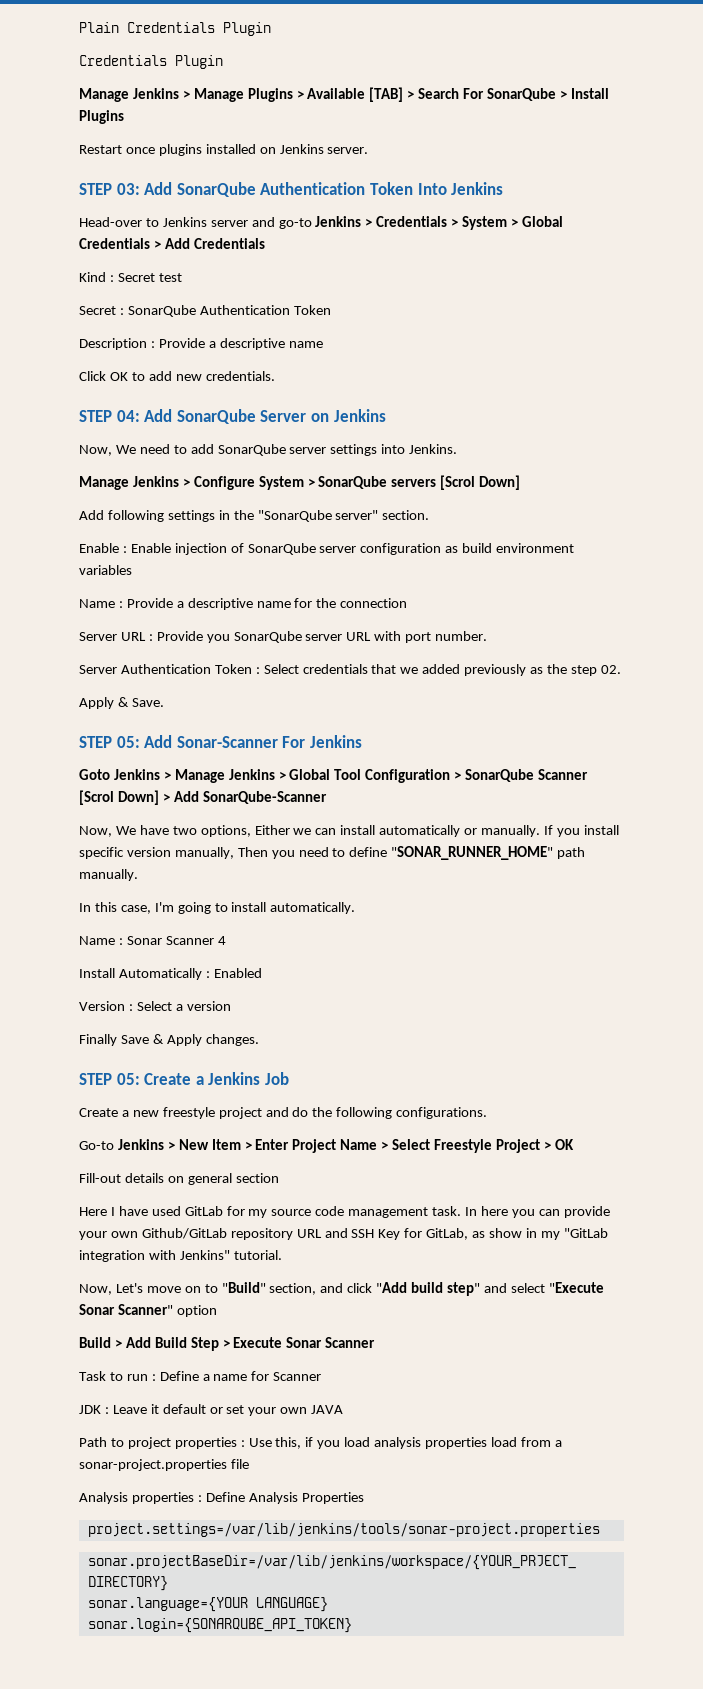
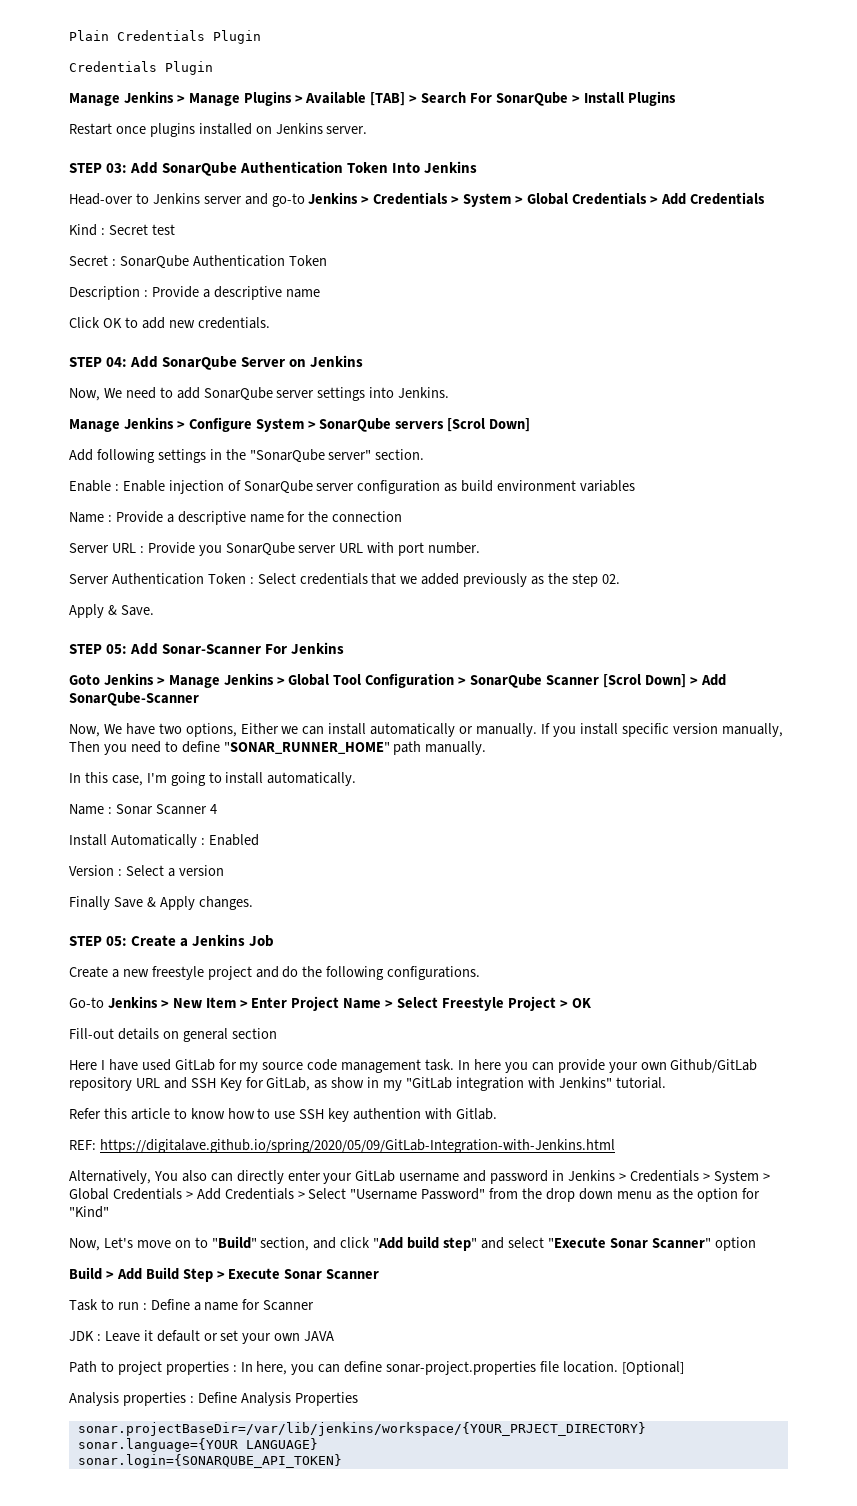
+ Refer this article to know how to use SSH key authention with Gitlab.
+ REF: https://digitalave.github.io/spring/2020/05/09/GitLab-Integration-with-Jenkins.html
+ Alternatively, You also can directly enter your GitLab username and password in Jenkins > Credentials > System > Global Credentials > Add Credentials > Select "Username Password" from the drop down menu as the option for "Kind"
- Path to project properties : Use this, if you load analysis properties load from a sonar-project.properties file
+ Path to project properties : In here, you can define sonar-project.properties file location. [Optional]
- project.settings=/var/lib/jenkins/tools/sonar-project.properties

